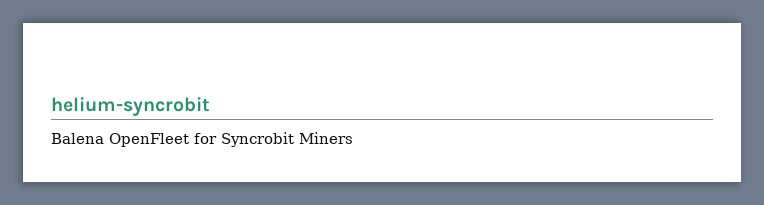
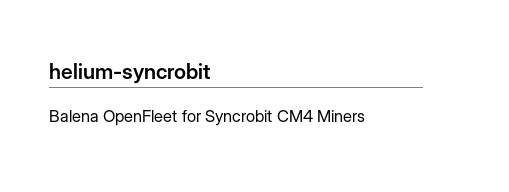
- Balena OpenFleet for Syncrobit Miners
+ Balena OpenFleet for Syncrobit CM4 Miners

